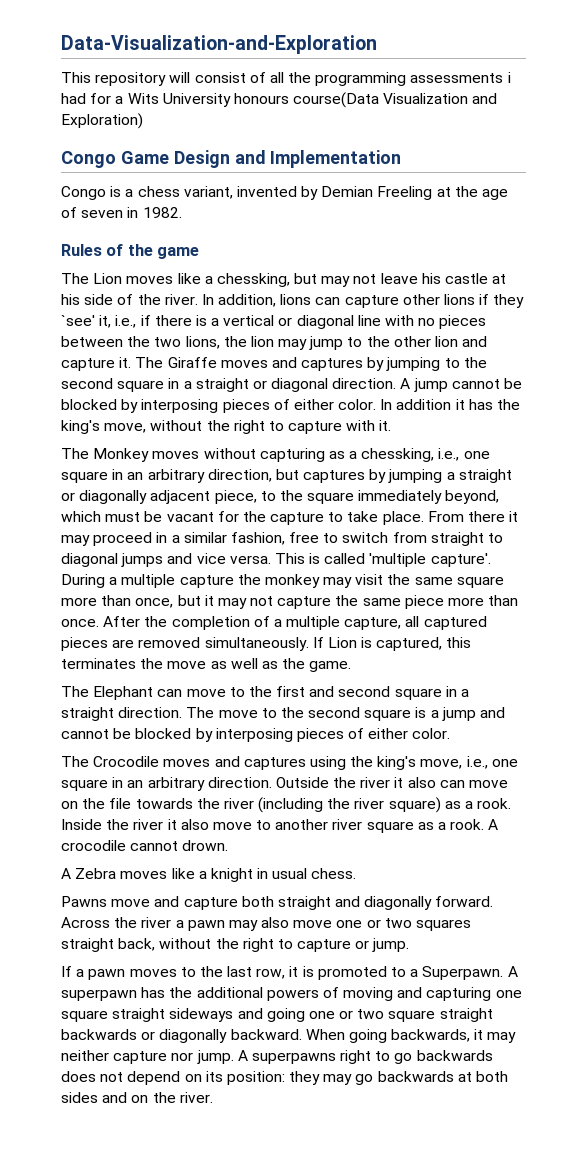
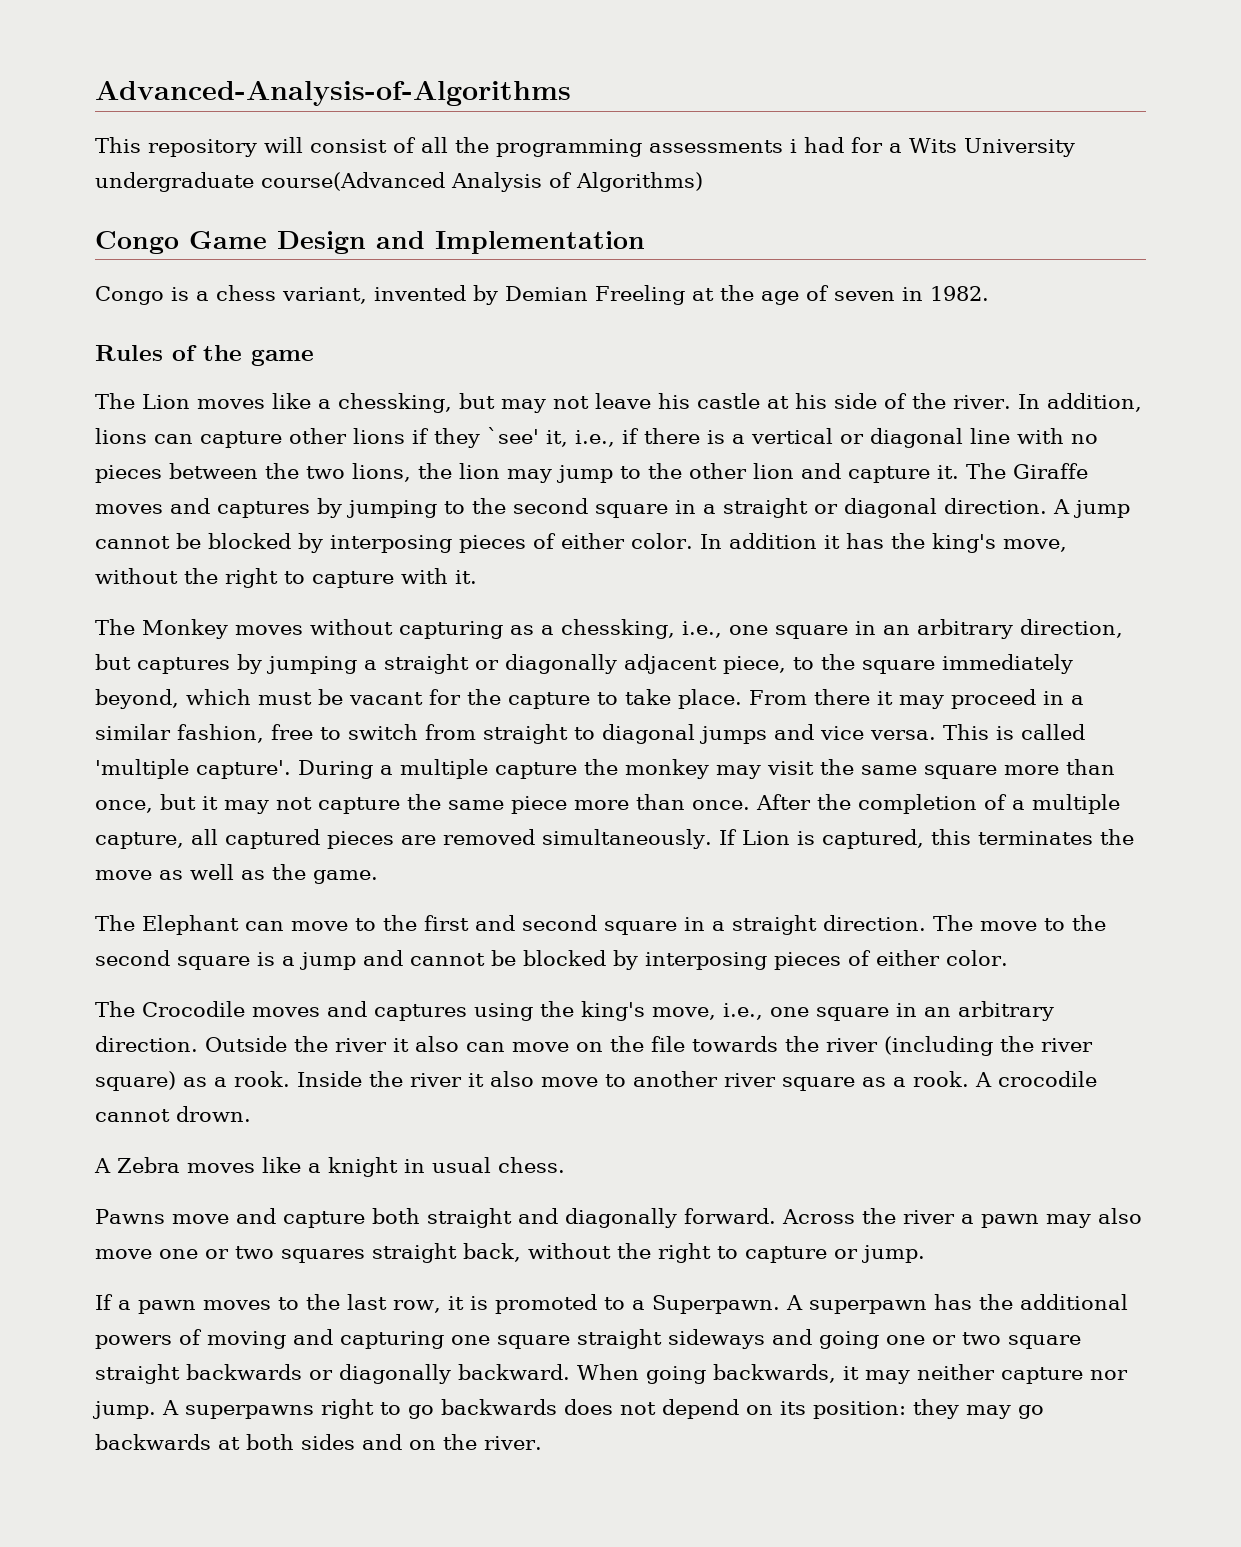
- Data-Visualization-and-Exploration
+ Advanced-Analysis-of-Algorithms
- This repository will consist of all the programming assessments i had for a Wits University honours course(Data Visualization and Exploration)
+ This repository will consist of all the programming assessments i had for a Wits University undergraduate course(Advanced Analysis of Algorithms)

